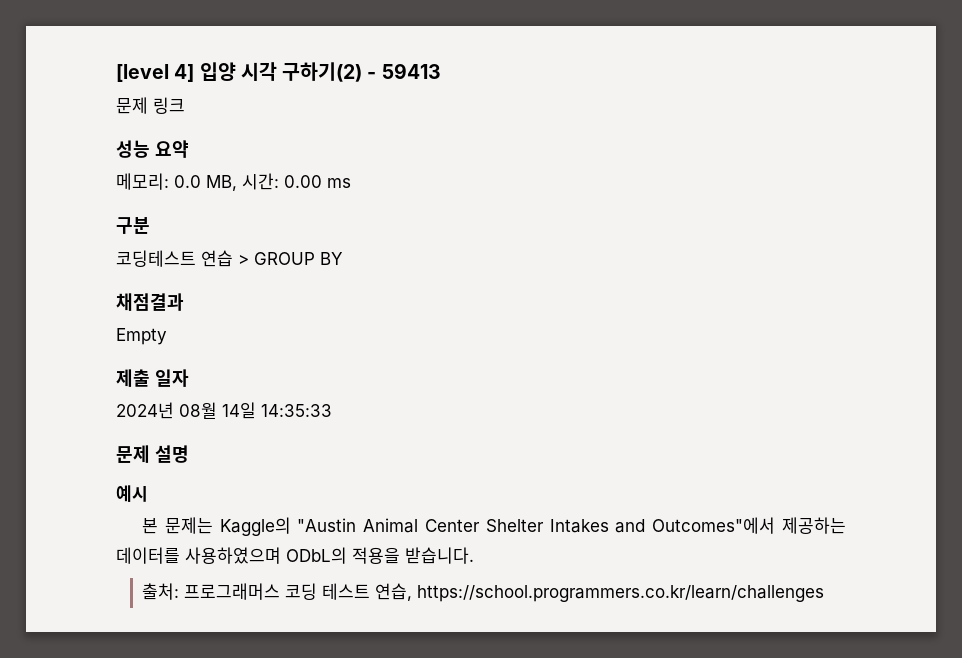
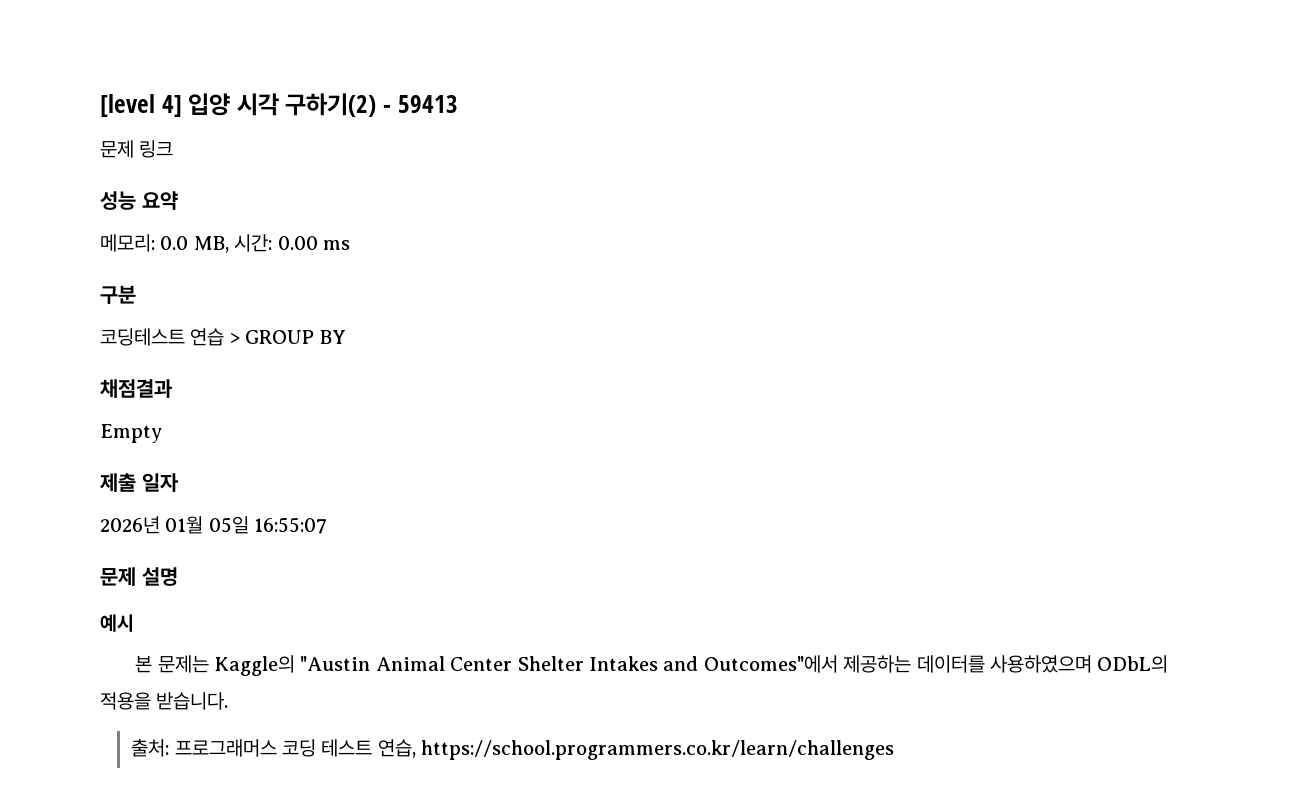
- 2024년 08월 14일 14:35:33
+ 2026년 01월 05일 16:55:07

